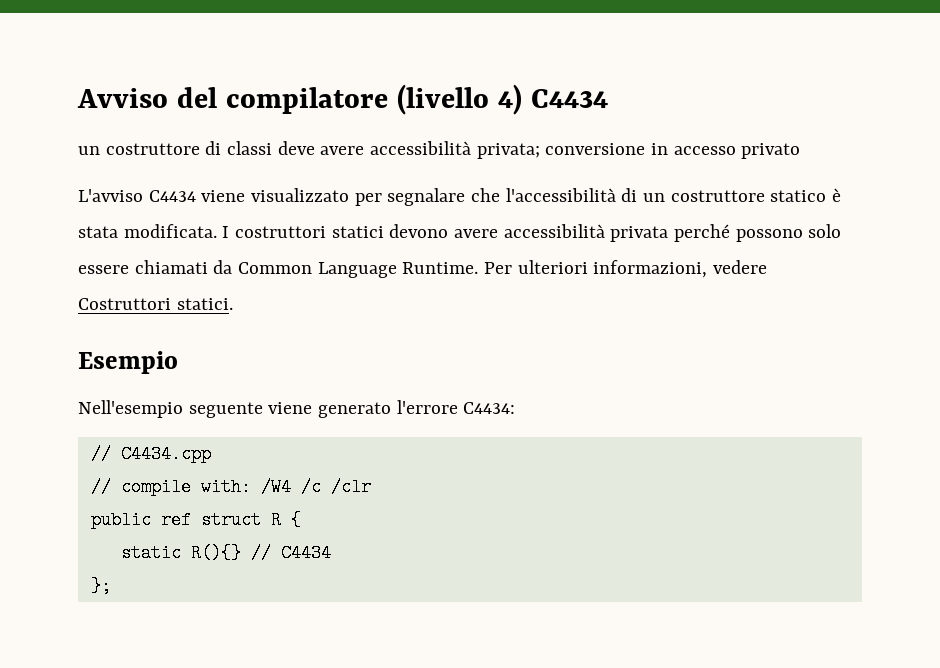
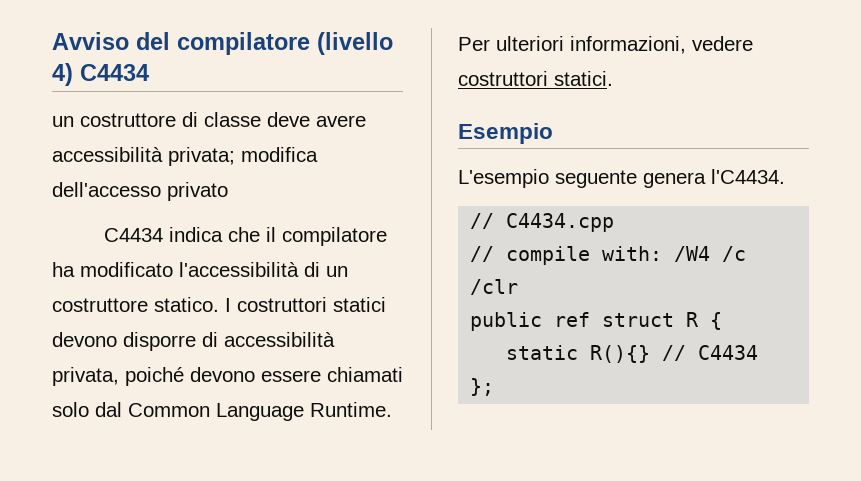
- un costruttore di classi deve avere accessibilità privata; conversione in accesso privato
- L'avviso C4434 viene visualizzato per segnalare che l'accessibilità di un costruttore statico è stata modificata. I costruttori statici devono avere accessibilità privata perché possono solo essere chiamati da Common Language Runtime.
+ un costruttore di classe deve avere accessibilità privata; modifica dell'accesso privato
+ C4434 indica che il compilatore ha modificato l'accessibilità di un costruttore statico. I costruttori statici devono disporre di accessibilità privata, poiché devono essere chiamati solo dal Common Language Runtime.
- Per ulteriori informazioni, vedere Costruttori statici.
+ Per ulteriori informazioni, vedere costruttori statici.
- Nell'esempio seguente viene generato l'errore C4434:
+ L'esempio seguente genera l'C4434.

